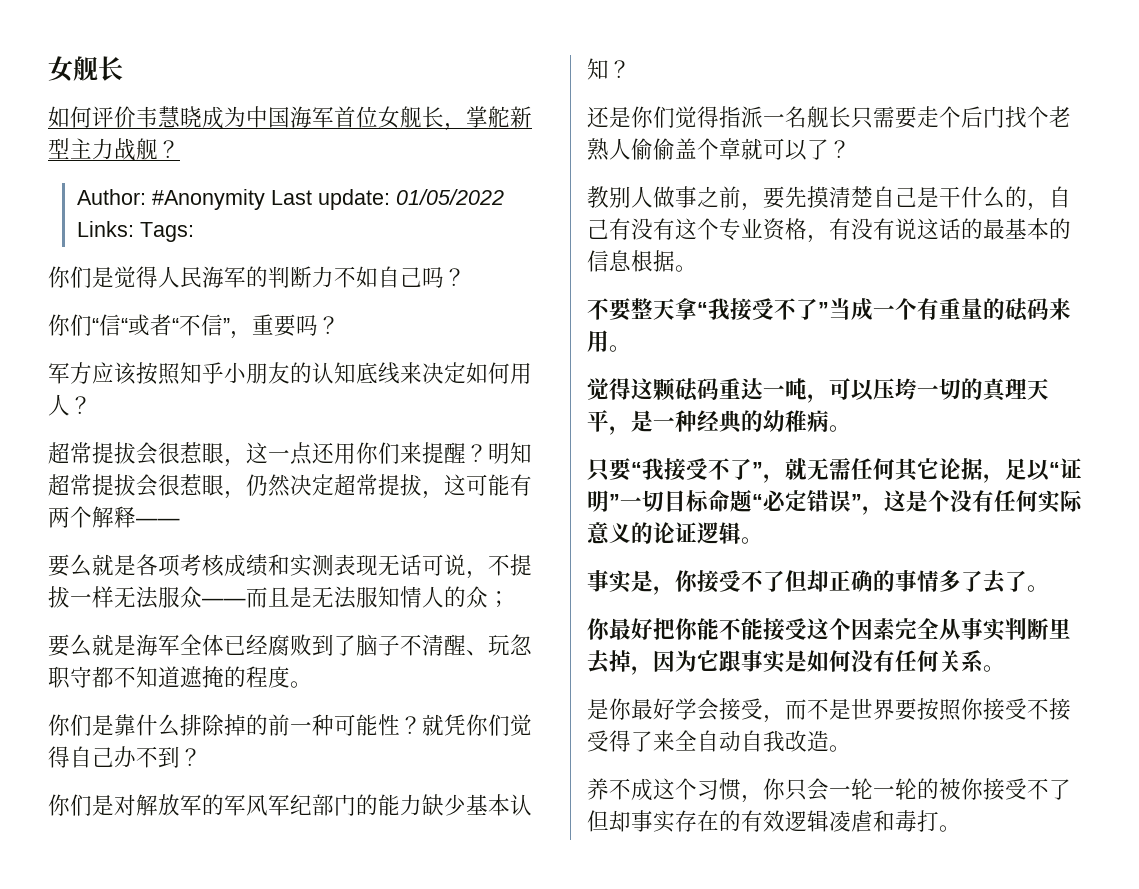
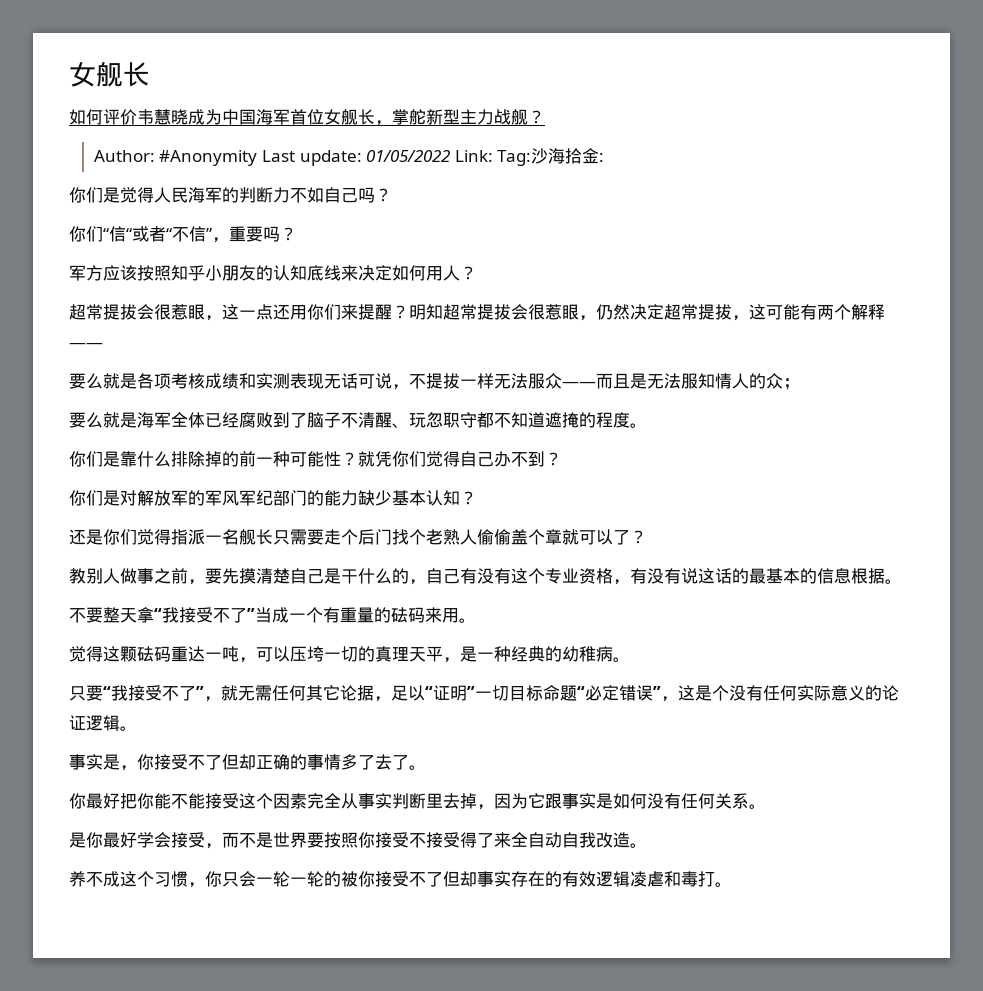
- Author: #Anonymity Last update: 01/05/2022 Links: Tags:
+ Author: #Anonymity Last update: 01/05/2022 Link: Tag:沙海拾金:

